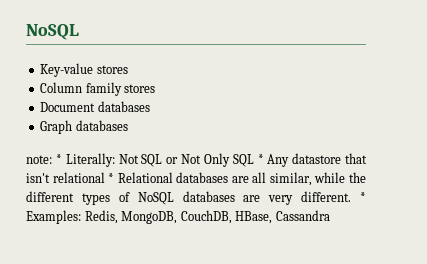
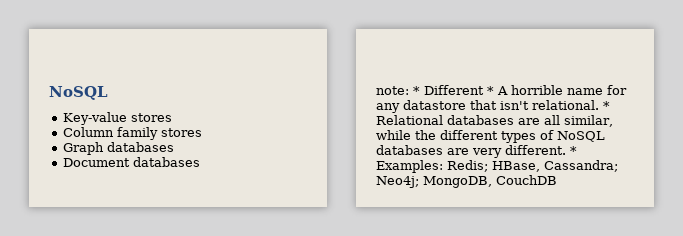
+ Graph databases
  Document databases
- Graph databases
- note: * Literally: Not SQL or Not Only SQL * Any datastore that isn't relational * Relational databases are all similar, while the different types of NoSQL databases are very different.
+ note: * Different * A horrible name for any datastore that isn't relational. * Relational databases are all similar, while the different types of NoSQL databases are very different.
- * Examples: Redis, MongoDB, CouchDB, HBase, Cassandra
+ * Examples: Redis; HBase, Cassandra; Neo4j; MongoDB, CouchDB

